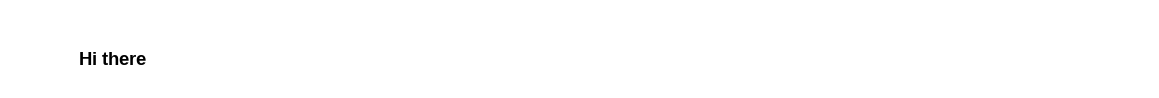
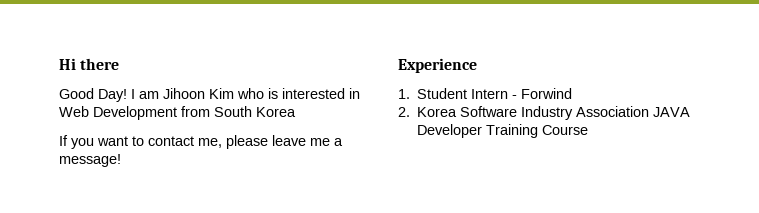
+ Good Day! I am Jihoon Kim who is interested in Web Development from South Korea
+ If you want to contact me, please leave me a message!
+ Experience
+ 1. Student Intern - Forwind
+ 2. Korea Software Industry Association JAVA Developer Training Course

